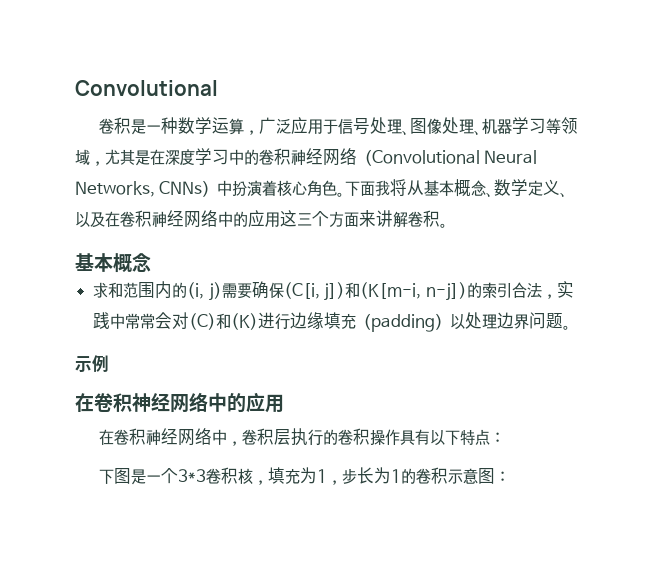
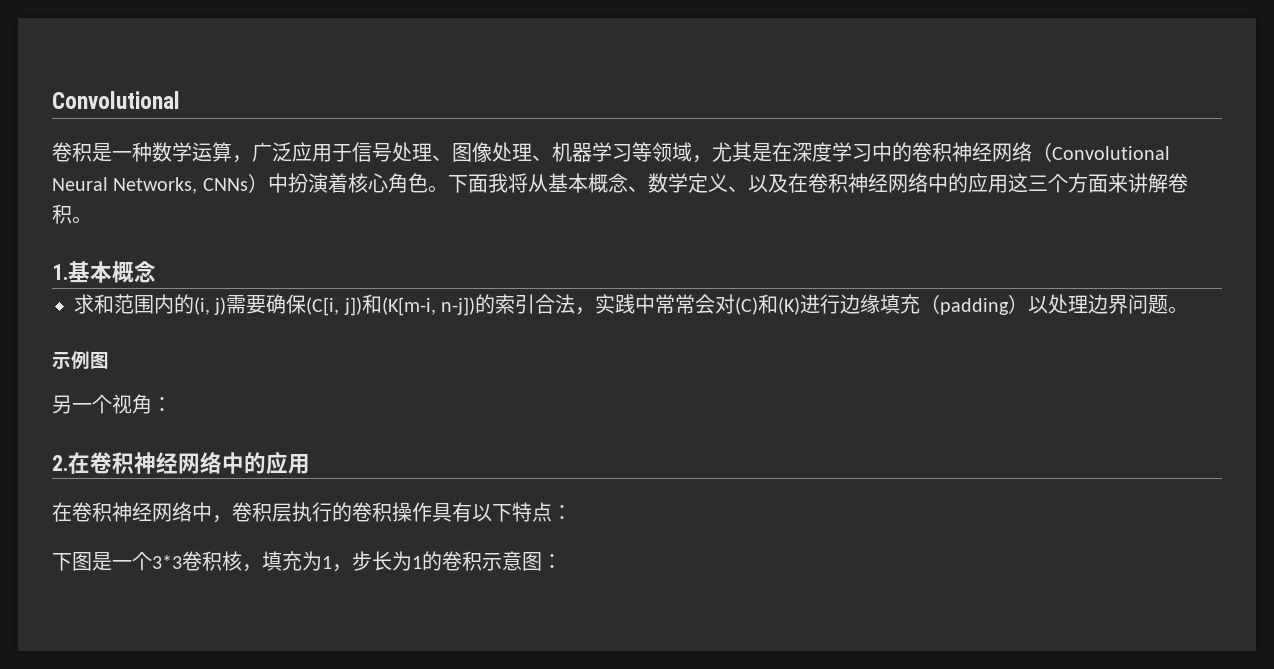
  下面我将从基本概念、数学定义、以及在卷积神经网络中的应用这三个方面来讲解卷积。
- 基本概念
+ 1.基本概念
- 示例
- 在卷积神经网络中的应用
+ 示例图
+ 另一个视角：
+ 2.在卷积神经网络中的应用

